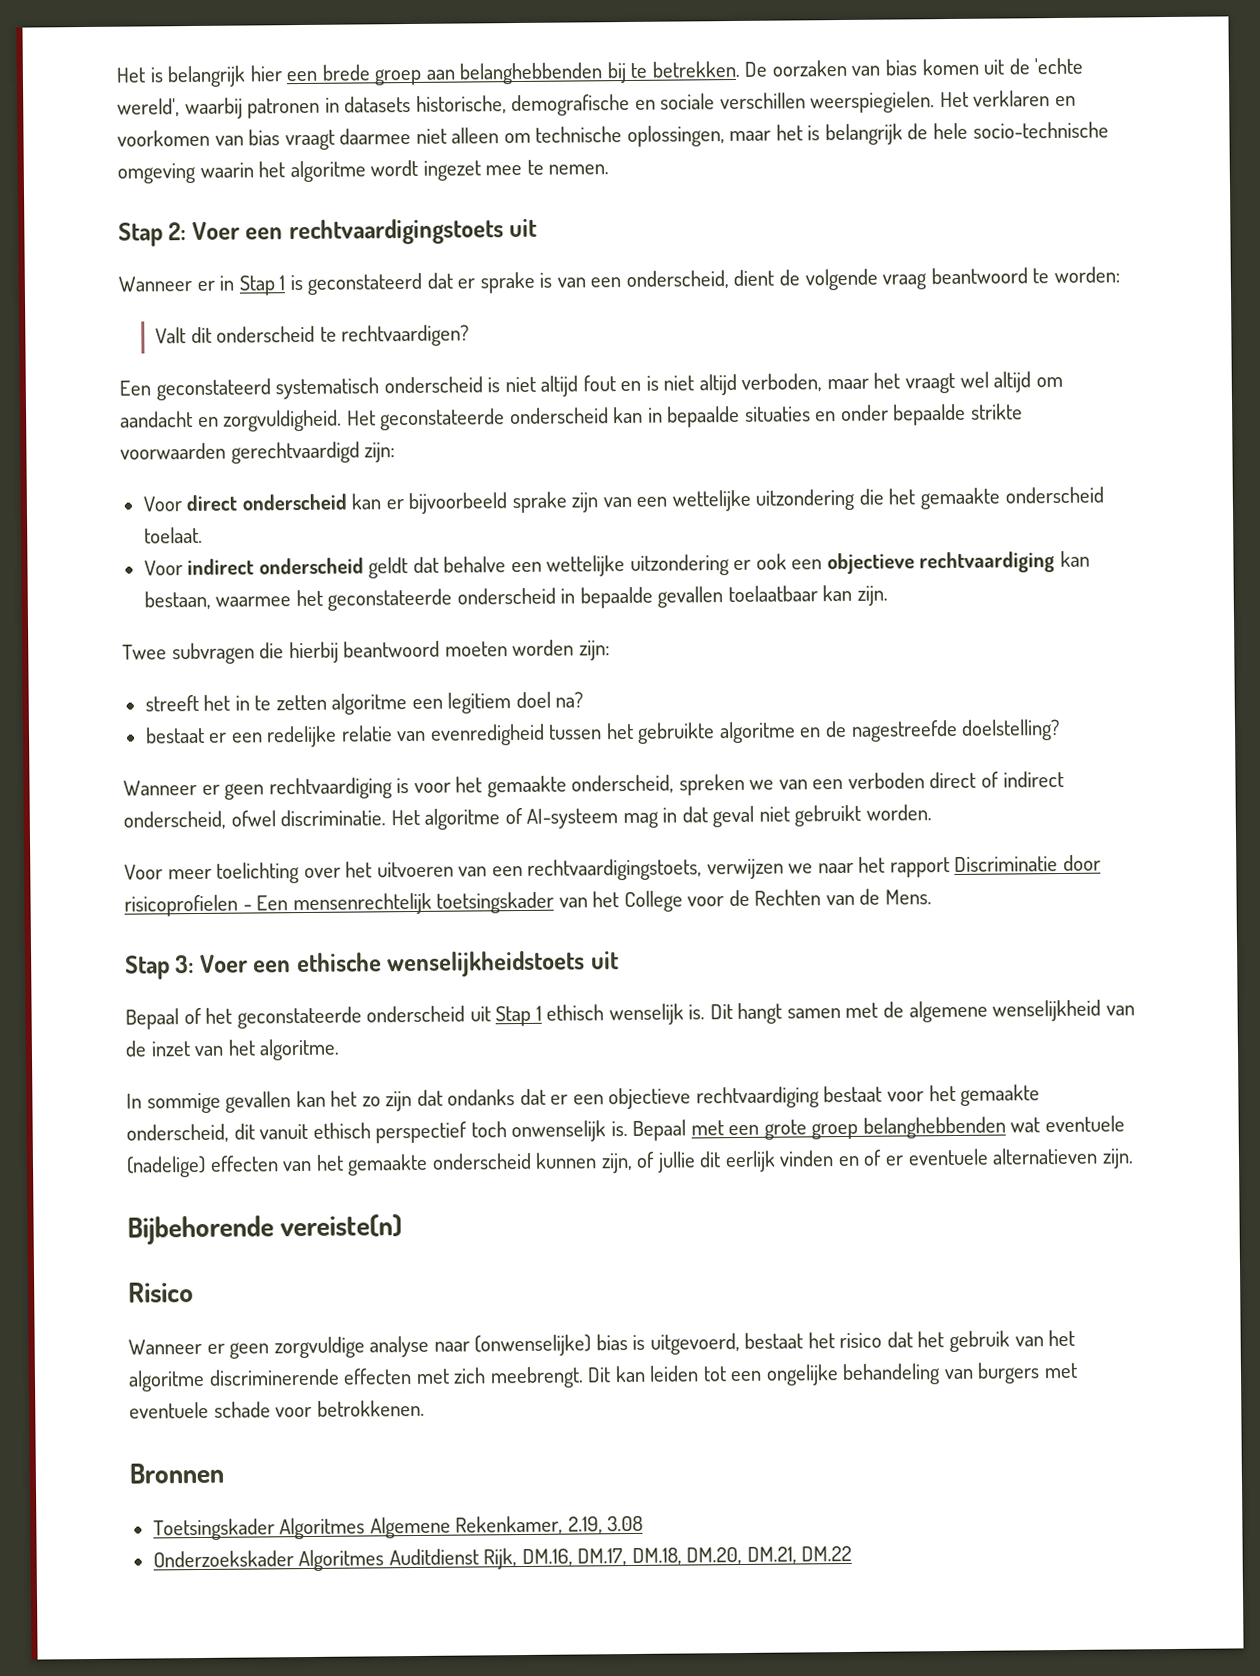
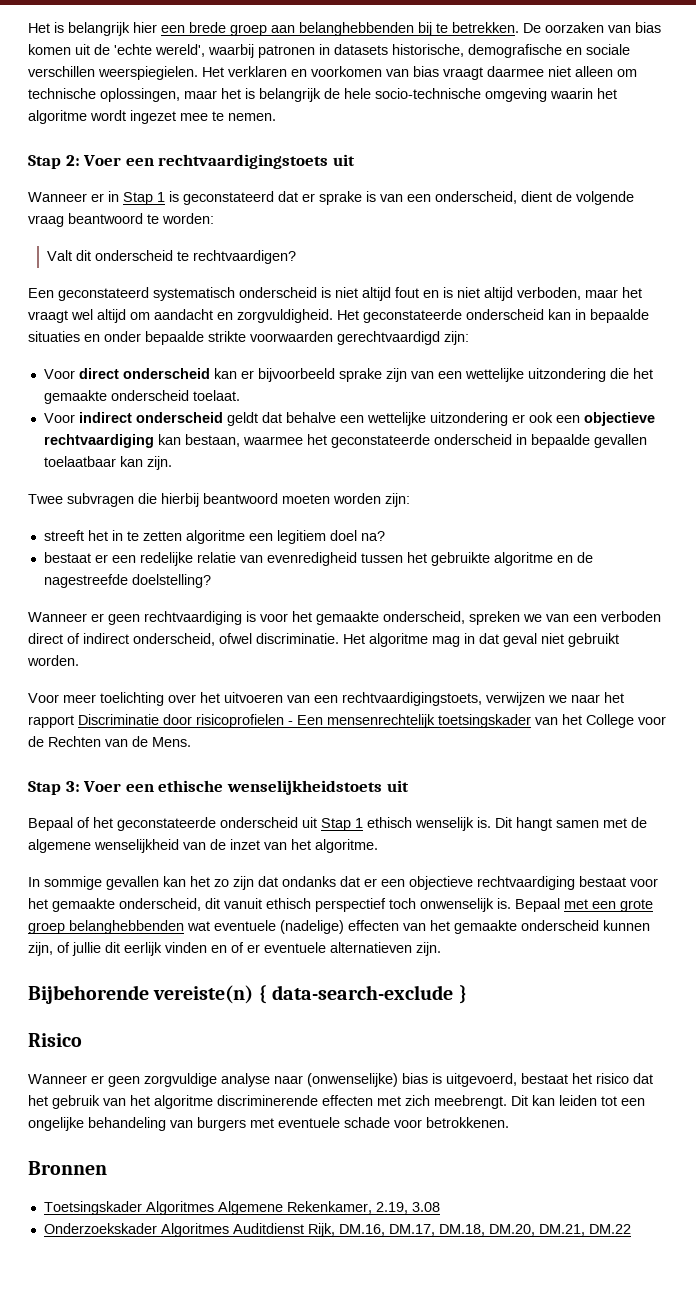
- Het algoritme of AI-systeem mag in dat geval niet gebruikt worden.
+ Het algoritme mag in dat geval niet gebruikt worden.
- Bijbehorende vereiste(n)
+ Bijbehorende vereiste(n) { data-search-exclude }

